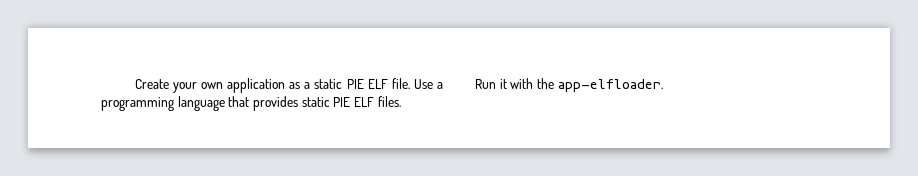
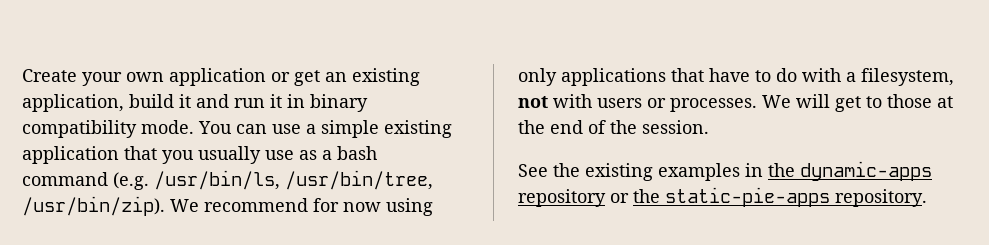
- Create your own application as a static PIE ELF file. Use a programming language that provides static PIE ELF files.
- Run it with the app-elfloader.
+ Create your own application or get an existing application, build it and run it in binary compatibility mode. You can use a simple existing application that you usually use as a bash command (e.g. /usr/bin/ls, /usr/bin/tree, /usr/bin/zip). We recommend for now using only applications that have to do with a filesystem, not with users or processes. We will get to those at the end of the session.
+ See the existing examples in the dynamic-apps repository or the static-pie-apps repository.

